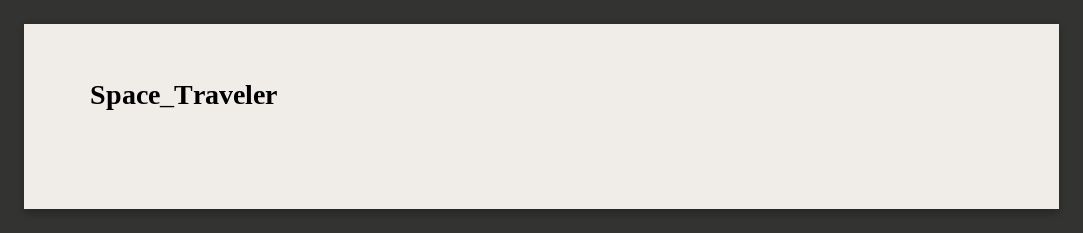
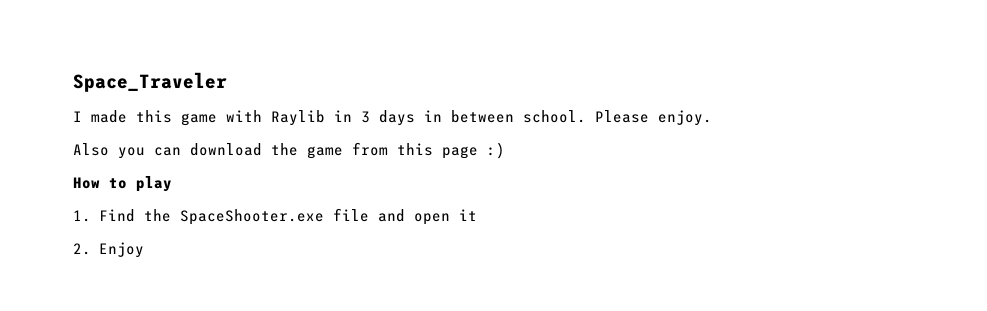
+ I made this game with Raylib in 3 days in between school. Please enjoy.
+ Also you can download the game from this page :)
+ How to play
+ 1. Find the SpaceShooter.exe file and open it
+ 2. Enjoy

